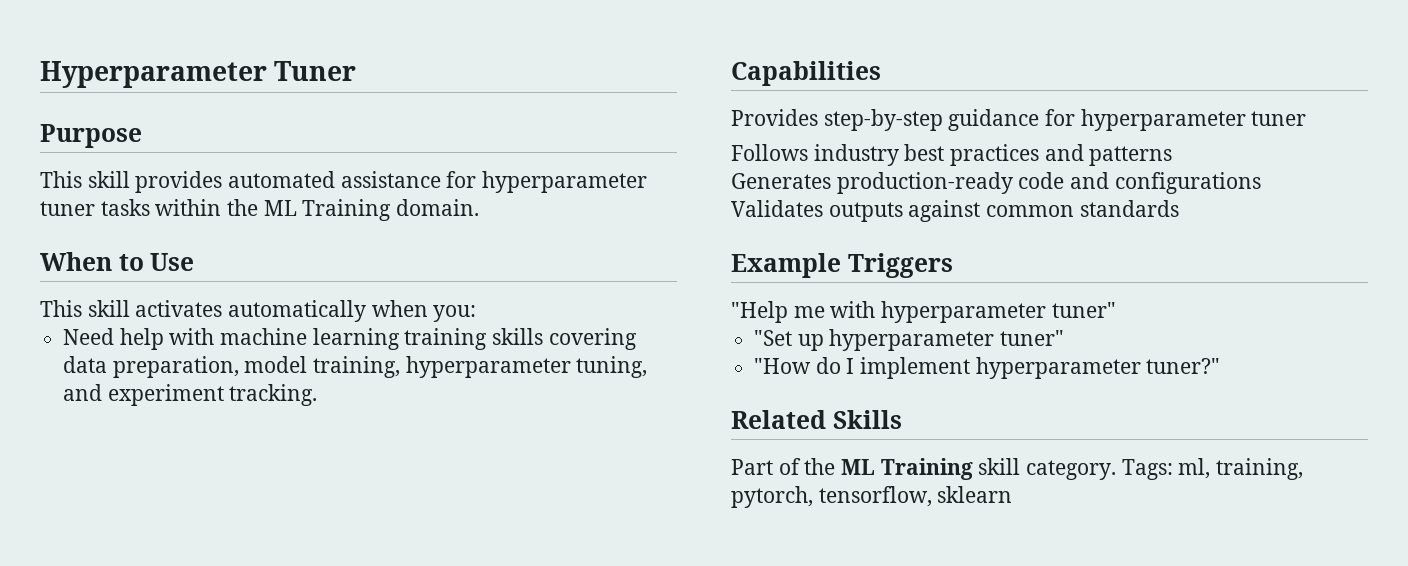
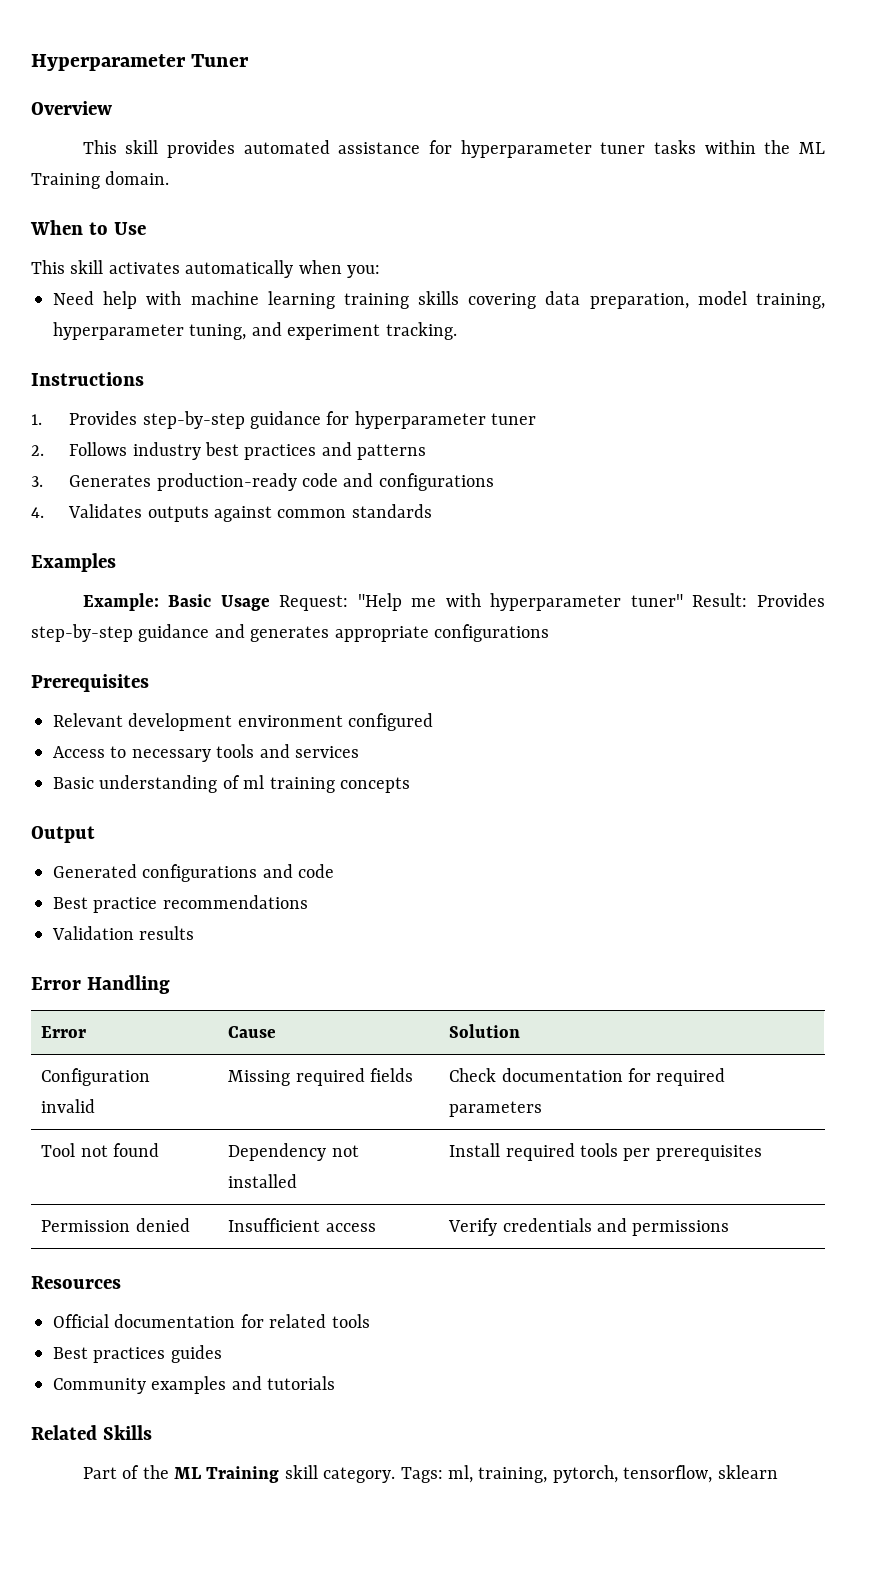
- Purpose
+ Overview
- Capabilities
- Provides step-by-step guidance for hyperparameter tuner
+ Instructions
+ 1. Provides step-by-step guidance for hyperparameter tuner
- Follows industry best practices and patterns
+ 2. Follows industry best practices and patterns
- Generates production-ready code and configurations
+ 3. Generates production-ready code and configurations
- Validates outputs against common standards
+ 4. Validates outputs against common standards
- Example Triggers
- "Help me with hyperparameter tuner"
- "Set up hyperparameter tuner"
- "How do I implement hyperparameter tuner?"
+ Examples
+ Example: Basic Usage Request: "Help me with hyperparameter tuner" Result: Provides step-by-step guidance and generates appropriate configurations
+ Prerequisites
+ Relevant development environment configured
+ Access to necessary tools and services
+ Basic understanding of ml training concepts
+ Output
+ Generated configurations and code
+ Best practice recommendations
+ Validation results
+ Error Handling
+ Error | Cause | Solution
+ Configuration invalid | Missing required fields | Check documentation for required parameters
+ Tool not found | Dependency not installed | Install required tools per prerequisites
+ Permission denied | Insufficient access | Verify credentials and permissions
+ Resources
+ Official documentation for related tools
+ Best practices guides
+ Community examples and tutorials

